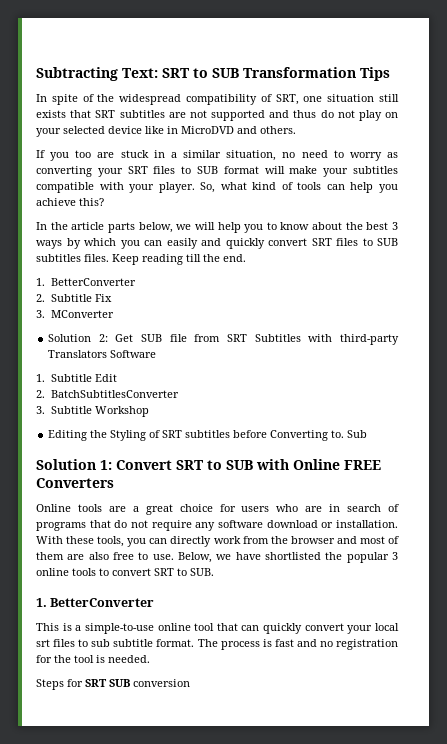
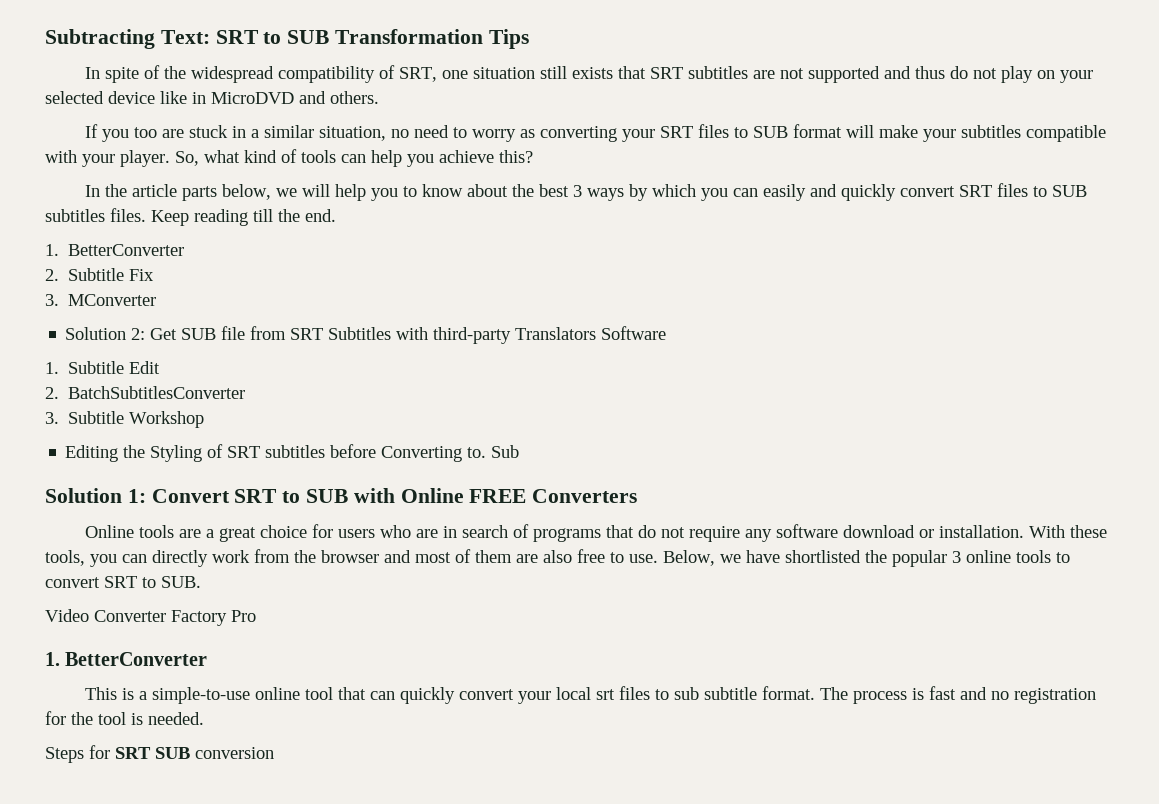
+ Video Converter Factory Pro

